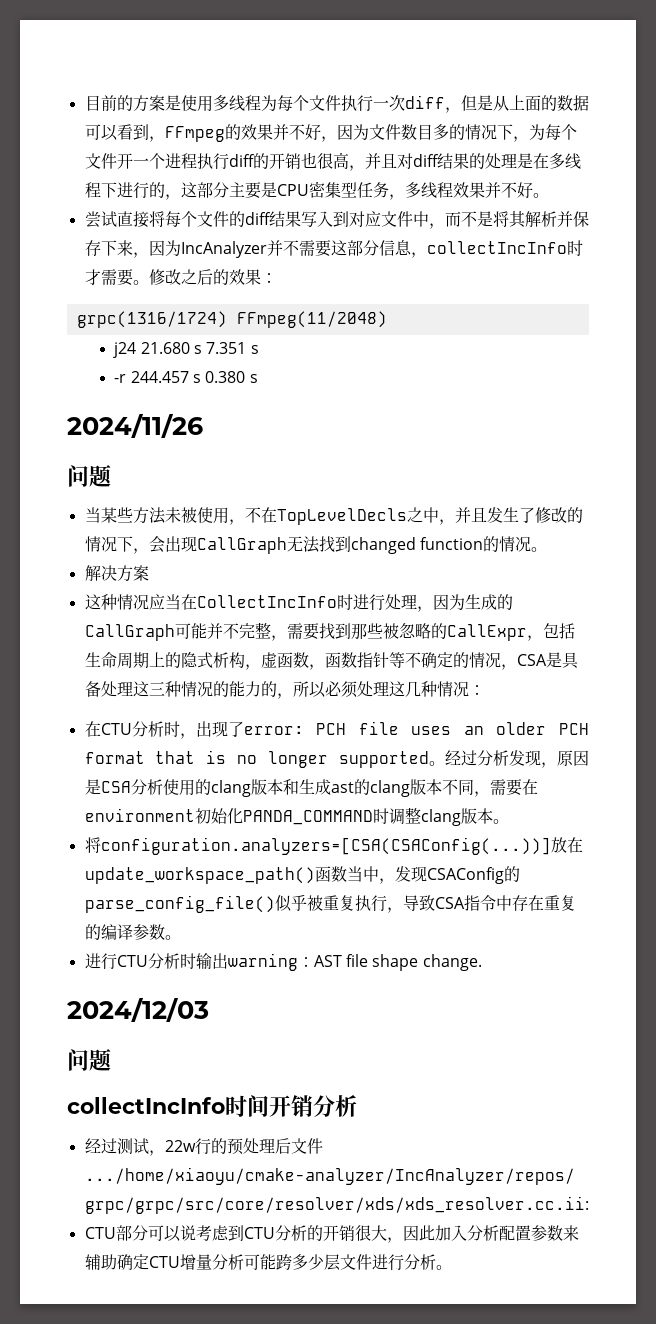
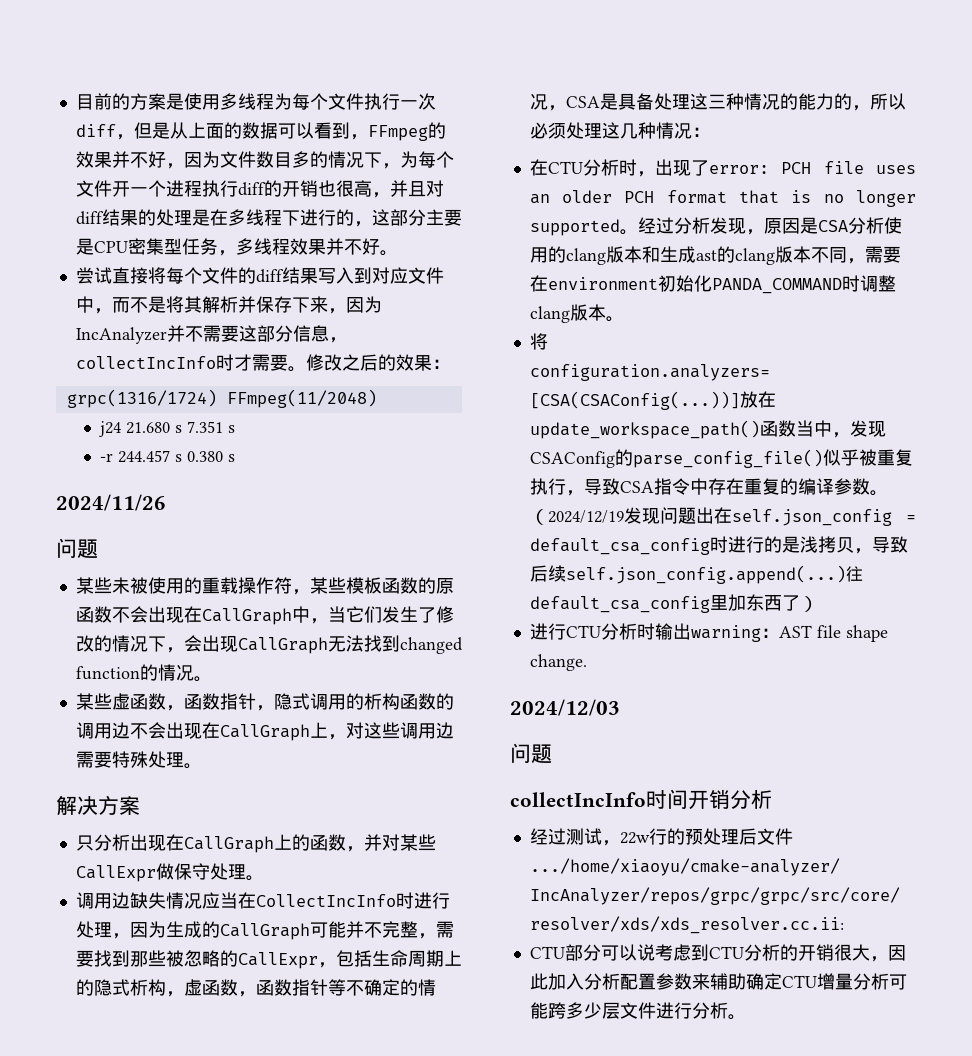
- 当某些方法未被使用，不在TopLevelDecls之中，并且发生了修改的情况下，会出现CallGraph无法找到changed function的情况。
+ 某些未被使用的重载操作符，某些模板函数的原函数不会出现在CallGraph中，当它们发生了修改的情况下，会出现CallGraph无法找到changed function的情况。
+ 某些虚函数，函数指针，隐式调用的析构函数的调用边不会出现在CallGraph上，对这些调用边需要特殊处理。
  解决方案
- 这种情况应当在CollectIncInfo时进行处理，因为生成的CallGraph可能并不完整，需要找到那些被忽略的CallExpr，包括生命周期上的隐式析构，虚函数，函数指针等不确定的情况，CSA是具备处理这三种情况的能力的，所以必须处理这几种情况：
+ 只分析出现在CallGraph上的函数，并对某些CallExpr做保守处理。
+ 调用边缺失情况应当在CollectIncInfo时进行处理，因为生成的CallGraph可能并不完整，需要找到那些被忽略的CallExpr，包括生命周期上的隐式析构，虚函数，函数指针等不确定的情况，CSA是具备处理这三种情况的能力的，所以必须处理这几种情况：
+ （2024/12/19发现问题出在self.json_config = default_csa_config时进行的是浅拷贝，导致后续self.json_config.append(...)往default_csa_config里加东西了）

